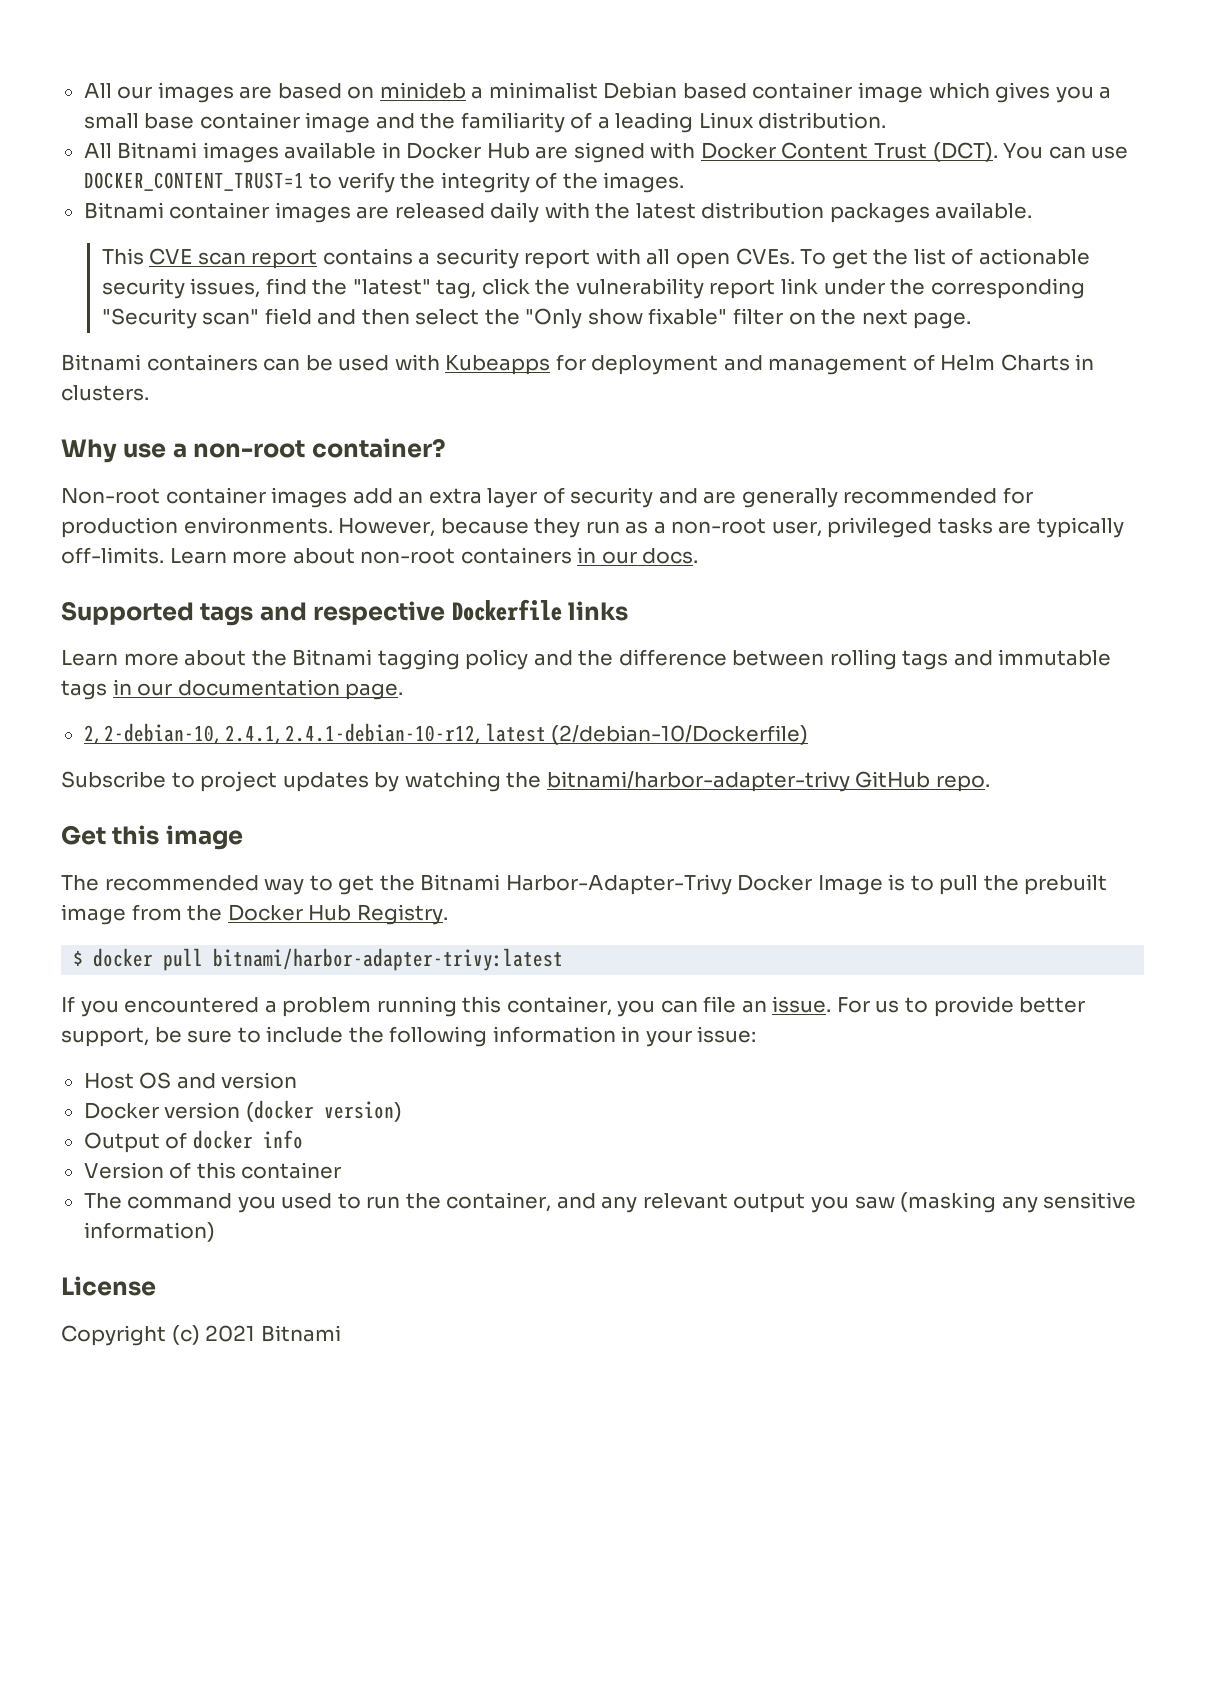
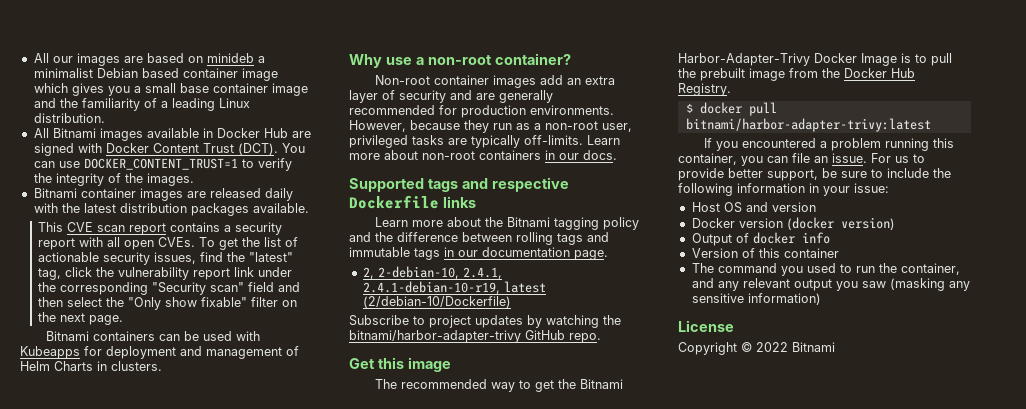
- 2, 2-debian-10, 2.4.1, 2.4.1-debian-10-r12, latest (2/debian-10/Dockerfile)
+ 2, 2-debian-10, 2.4.1, 2.4.1-debian-10-r19, latest (2/debian-10/Dockerfile)
- Copyright (c) 2021 Bitnami
+ Copyright © 2022 Bitnami

